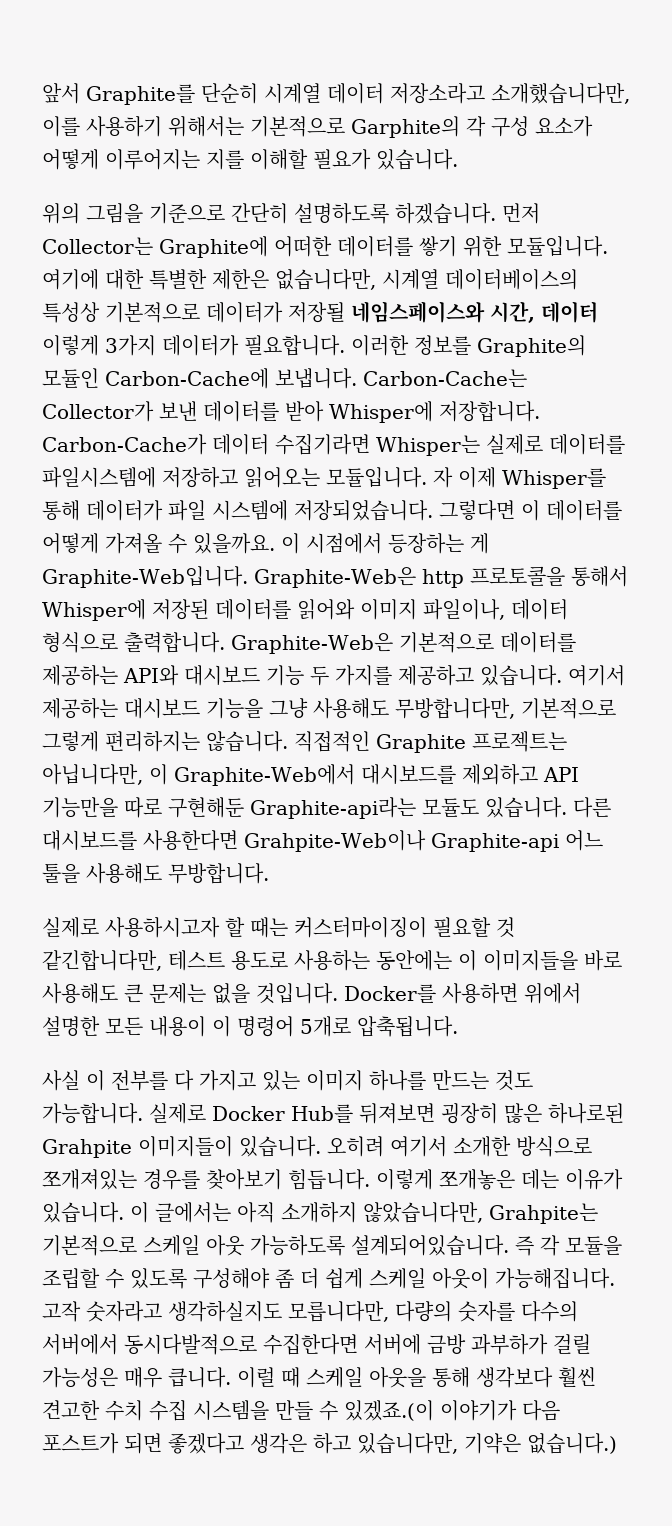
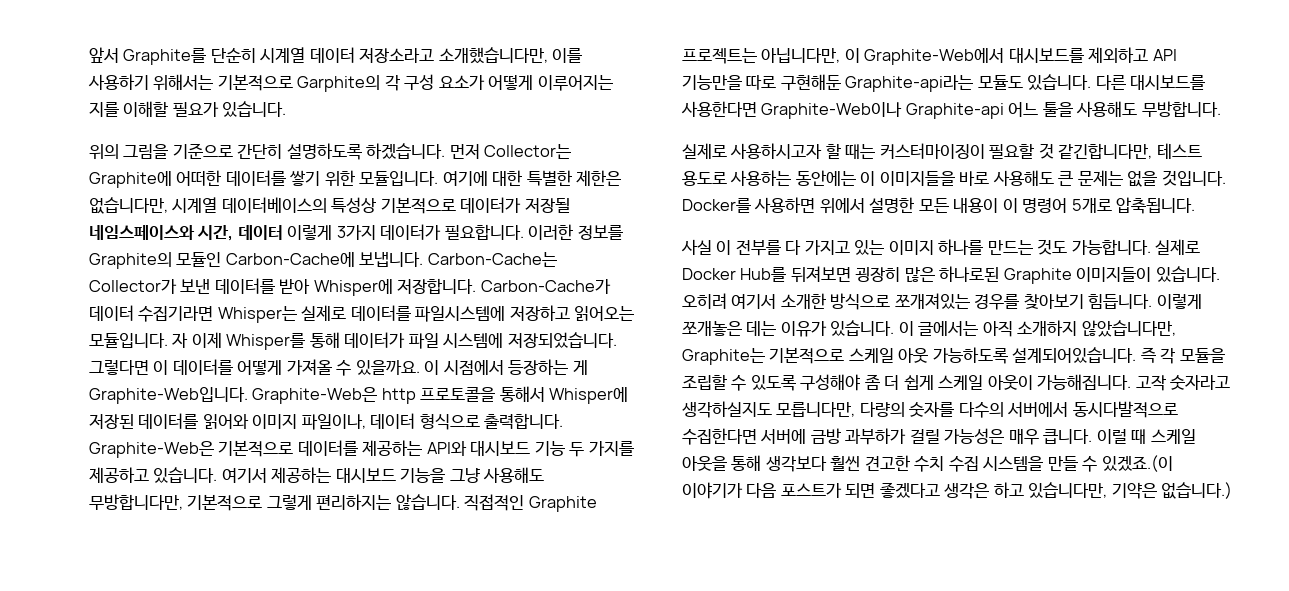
- 다른 대시보드를 사용한다면 Grahpite-Web이나 Graphite-api 어느 툴을 사용해도 무방합니다.
+ 다른 대시보드를 사용한다면 Graphite-Web이나 Graphite-api 어느 툴을 사용해도 무방합니다.
- 실제로 Docker Hub를 뒤져보면 굉장히 많은 하나로된 Grahpite 이미지들이 있습니다.
+ 실제로 Docker Hub를 뒤져보면 굉장히 많은 하나로된 Graphite 이미지들이 있습니다.
- 이 글에서는 아직 소개하지 않았습니다만, Grahpite는 기본적으로 스케일 아웃 가능하도록 설계되어있습니다.
+ 이 글에서는 아직 소개하지 않았습니다만, Graphite는 기본적으로 스케일 아웃 가능하도록 설계되어있습니다.

